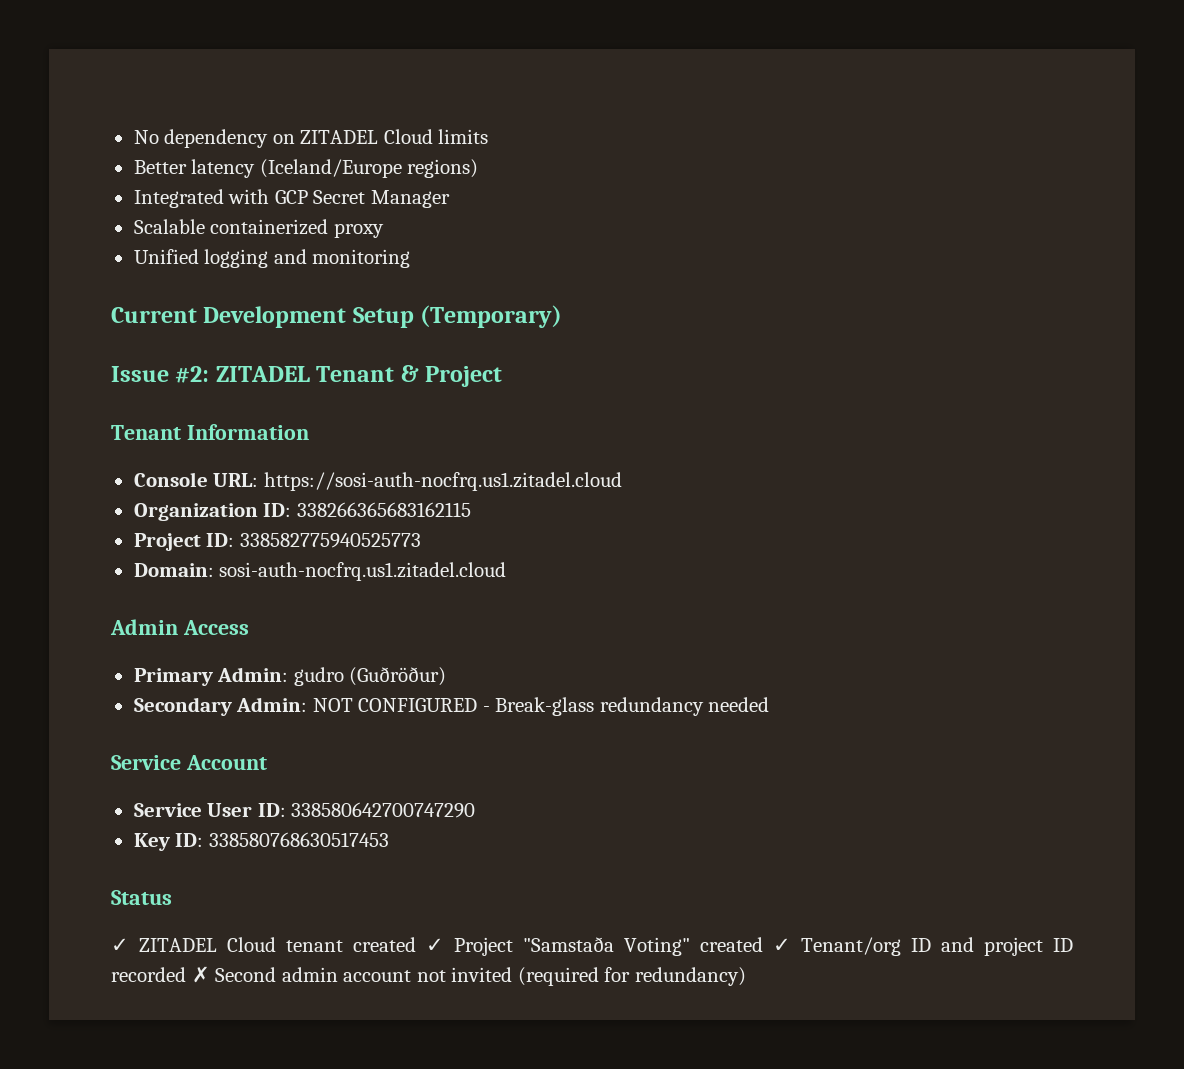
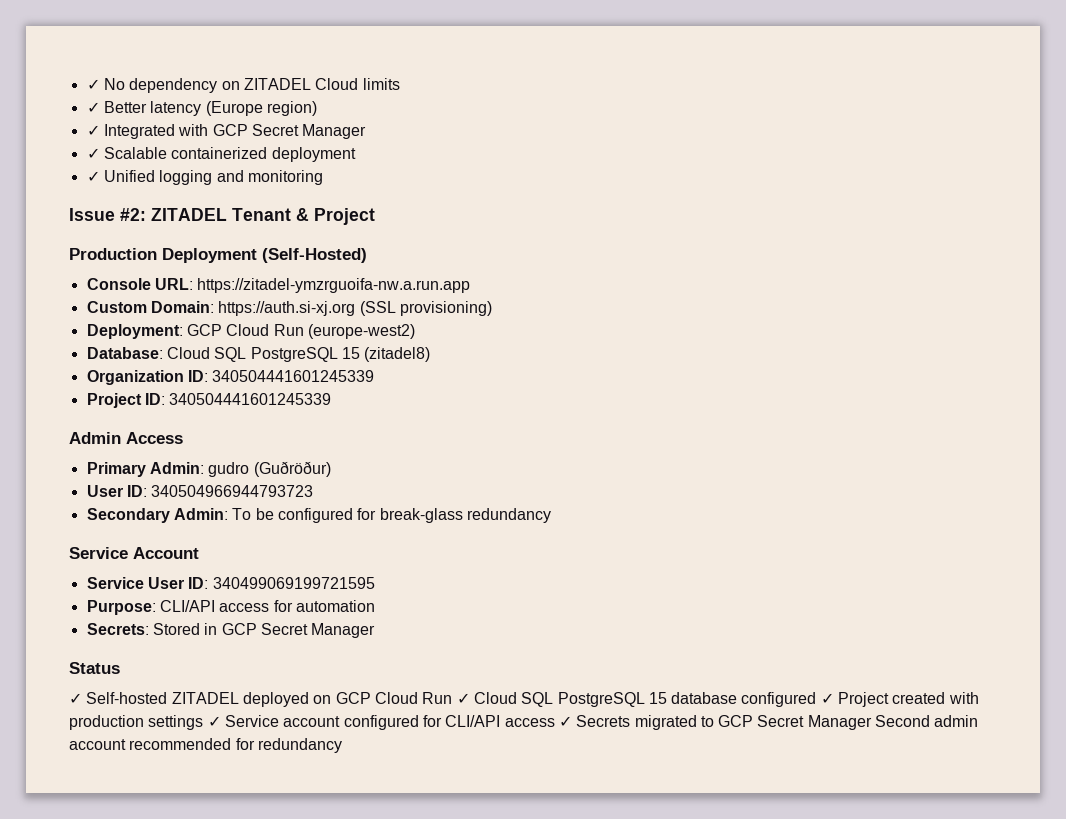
- No dependency on ZITADEL Cloud limits
+ ✓ No dependency on ZITADEL Cloud limits
- Better latency (Iceland/Europe regions)
- Integrated with GCP Secret Manager
+ ✓ Better latency (Europe region)
+ ✓ Integrated with GCP Secret Manager
- Scalable containerized proxy
- Unified logging and monitoring
+ ✓ Scalable containerized deployment
+ ✓ Unified logging and monitoring
- Current Development Setup (Temporary)
- Tenant Information
+ Production Deployment (Self-Hosted)
- Console URL: https://sosi-auth-nocfrq.us1.zitadel.cloud
+ Console URL: https://zitadel-ymzrguoifa-nw.a.run.app
+ Custom Domain: https://auth.si-xj.org (SSL provisioning)
+ Deployment: GCP Cloud Run (europe-west2)
+ Database: Cloud SQL PostgreSQL 15 (zitadel8)
- Organization ID: 338266365683162115
+ Organization ID: 340504441601245339
- Project ID: 338582775940525773
- Domain: sosi-auth-nocfrq.us1.zitadel.cloud
+ Project ID: 340504441601245339
+ User ID: 340504966944793723
- Secondary Admin: NOT CONFIGURED - Break-glass redundancy needed
+ Secondary Admin: To be configured for break-glass redundancy
- Service User ID: 338580642700747290
- Key ID: 338580768630517453
+ Service User ID: 340499069199721595
+ Purpose: CLI/API access for automation
+ Secrets: Stored in GCP Secret Manager
  Status
- ✓ ZITADEL Cloud tenant created ✓ Project "Samstaða Voting" created ✓ Tenant/org ID and project ID recorded ✗ Second admin account not invited (required for redundancy)
+ ✓ Self-hosted ZITADEL deployed on GCP Cloud Run ✓ Cloud SQL PostgreSQL 15 database configured ✓ Project created with production settings ✓ Service account configured for CLI/API access ✓ Secrets migrated to GCP Secret Manager Second admin account recommended for redundancy

